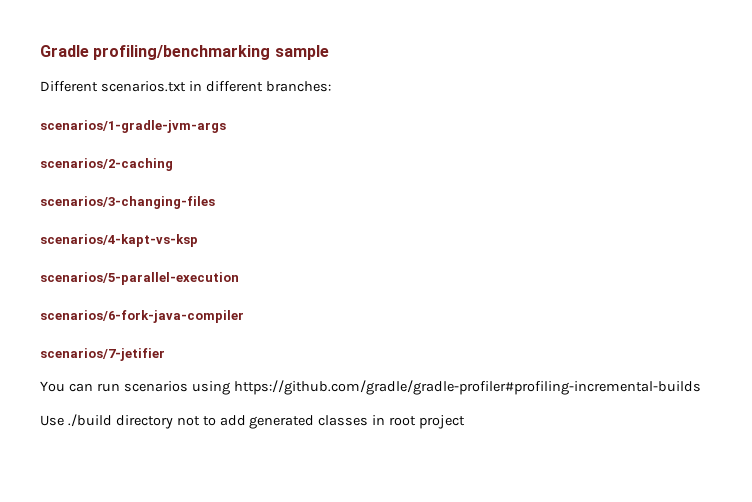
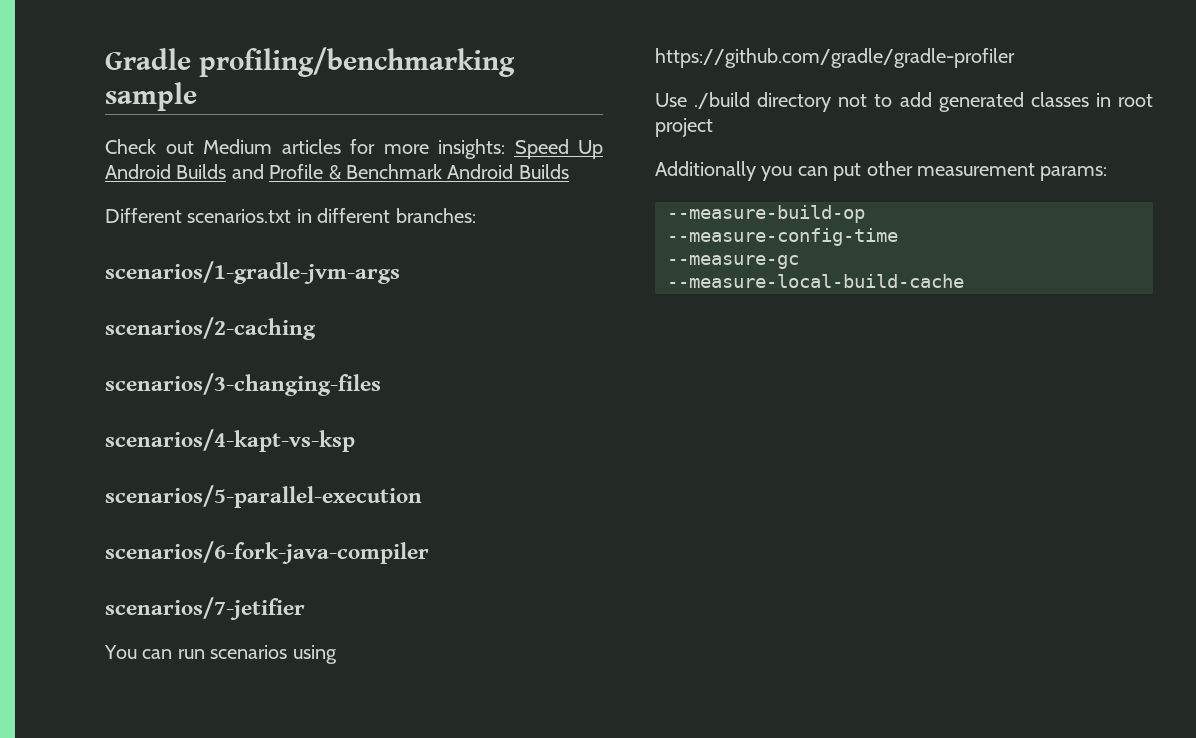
+ Check out Medium articles for more insights: Speed Up Android Builds and Profile & Benchmark Android Builds
- You can run scenarios using https://github.com/gradle/gradle-profiler#profiling-incremental-builds
+ You can run scenarios using https://github.com/gradle/gradle-profiler
+ Additionally you can put other measurement params:
+ --measure-build-op
+ --measure-config-time
+ --measure-gc
+ --measure-local-build-cache

